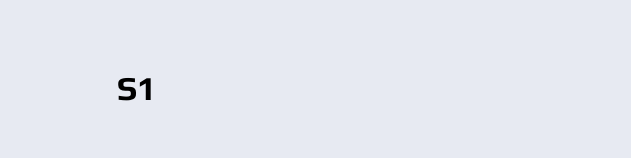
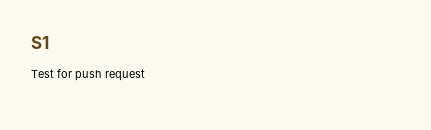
+ Test for push request

